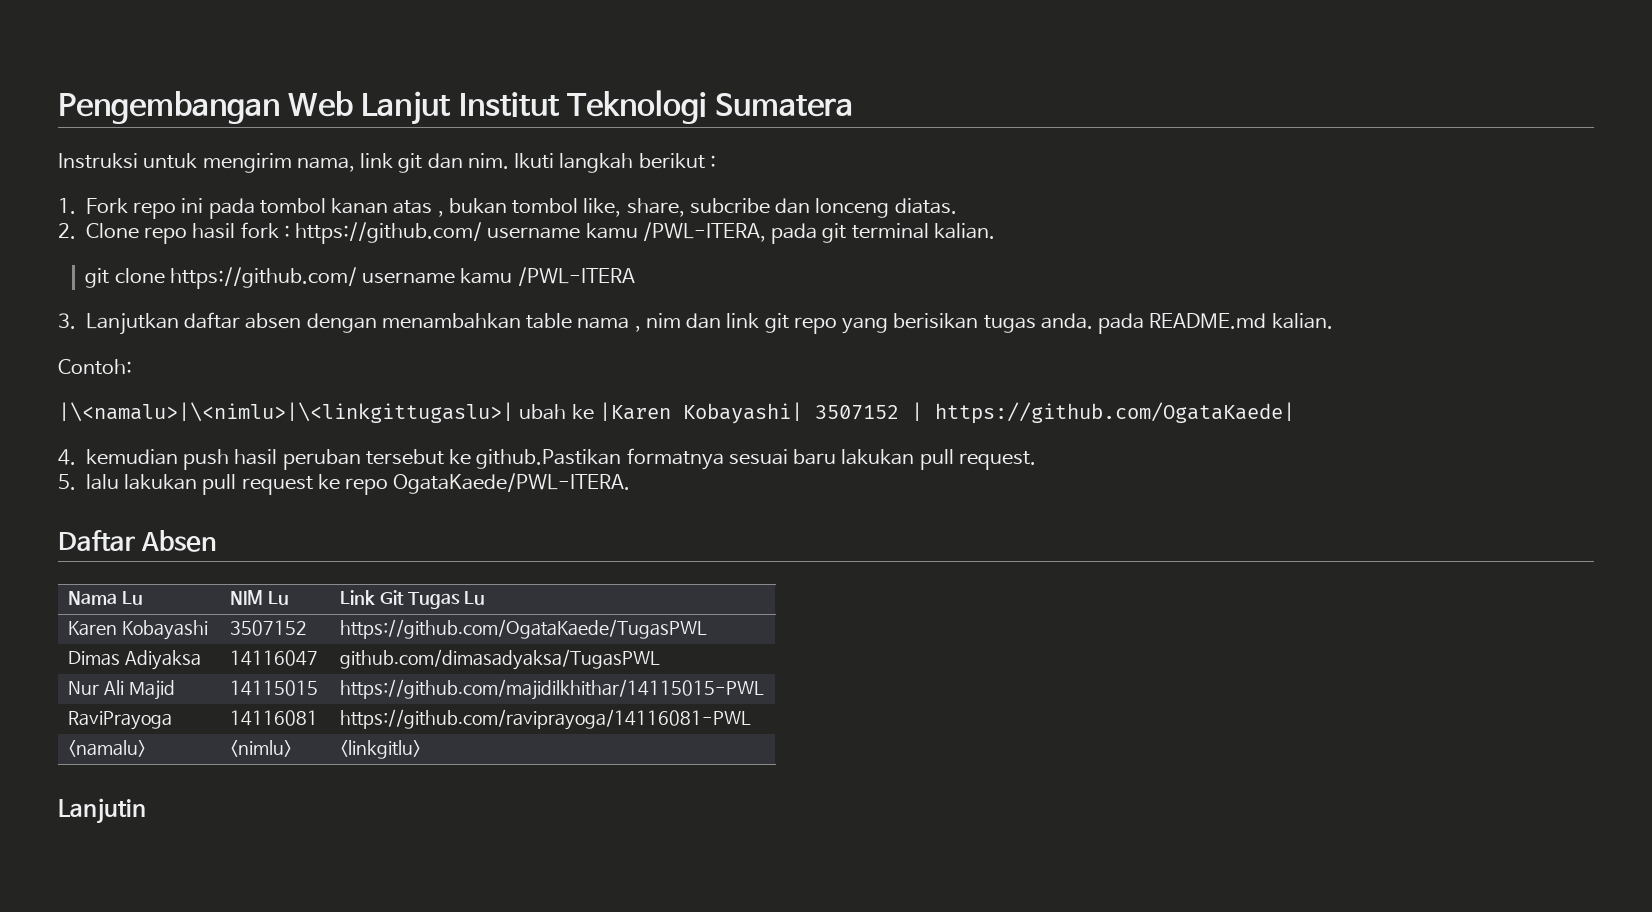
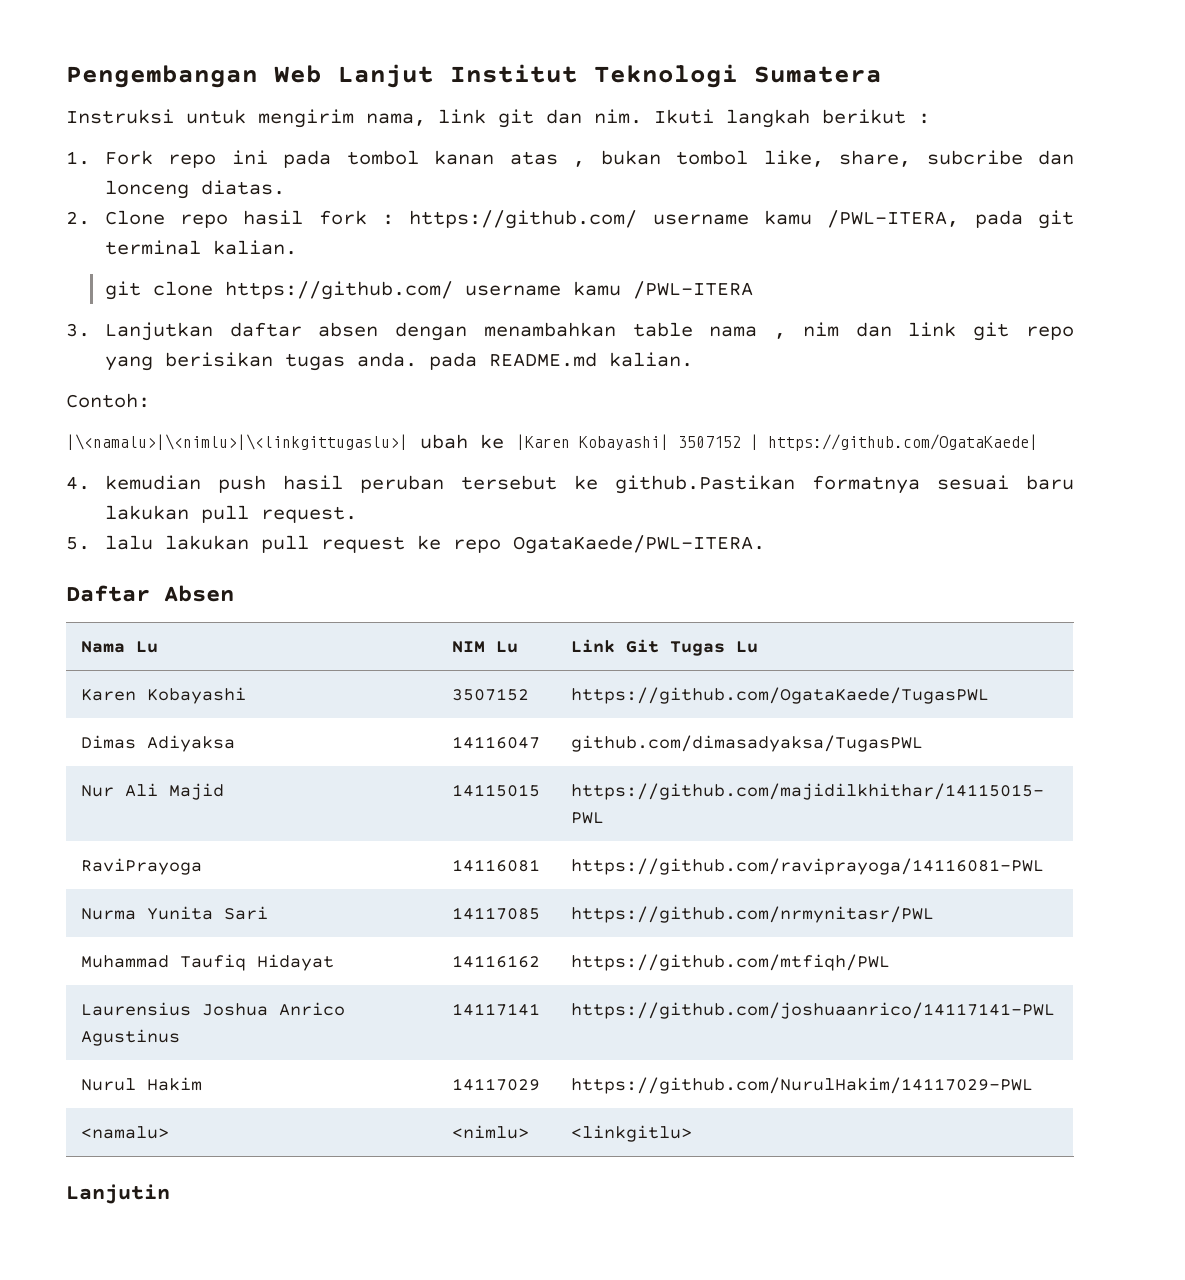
+ Nurma Yunita Sari | 14117085 | https://github.com/nrmynitasr/PWL
+ Muhammad Taufiq Hidayat | 14116162 | https://github.com/mtfiqh/PWL
+ Laurensius Joshua Anrico Agustinus | 14117141 | https://github.com/joshuaanrico/14117141-PWL
+ Nurul Hakim | 14117029 | https://github.com/NurulHakim/14117029-PWL

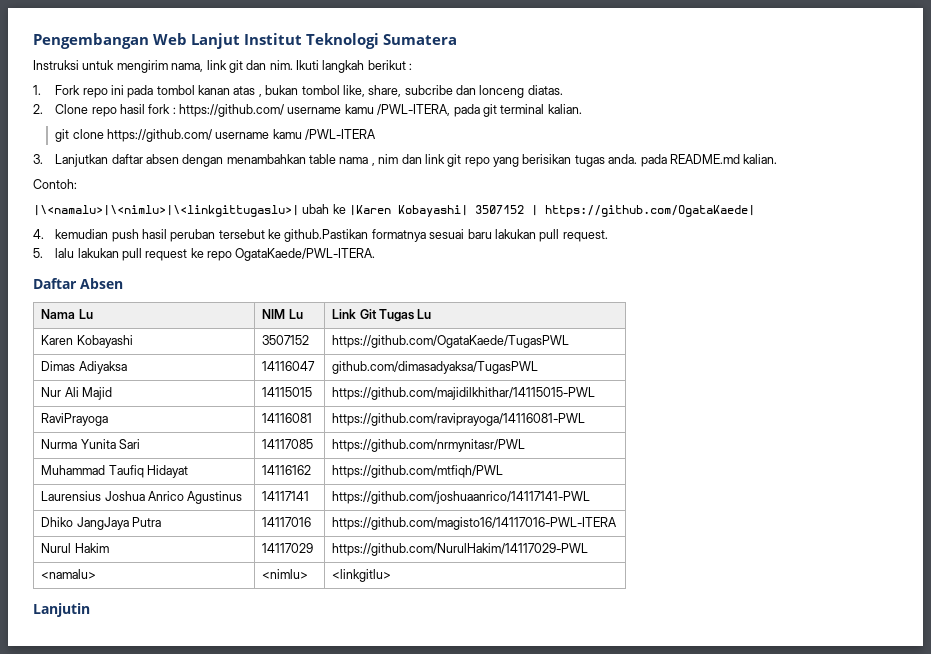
+ Dhiko JangJaya Putra | 14117016 | https://github.com/magisto16/14117016-PWL-ITERA

